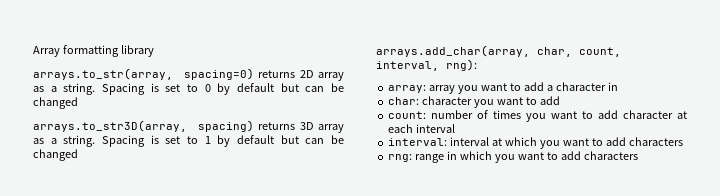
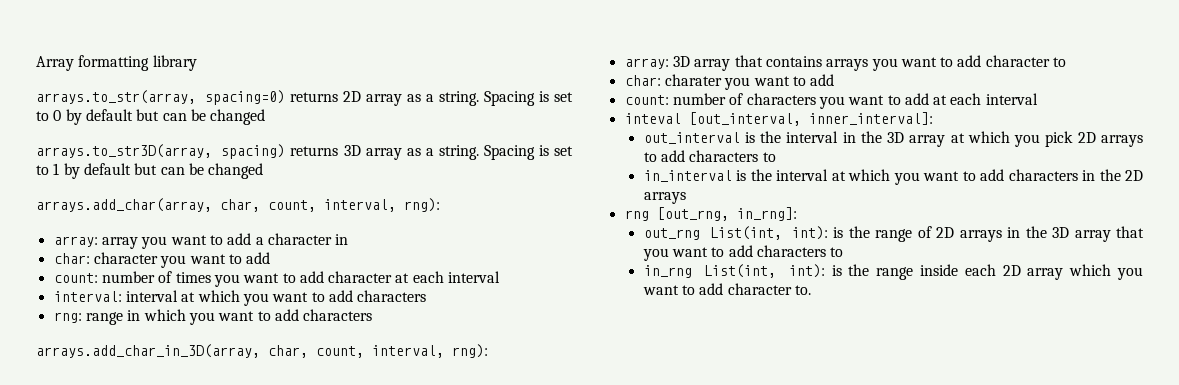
+ arrays.add_char_in_3D(array, char, count, interval, rng):
+ array: 3D array that contains arrays you want to add character to
+ char: charater you want to add
+ count: number of characters you want to add at each interval
+ inteval [out_interval, inner_interval]:
+ out_interval is the interval in the 3D array at which you pick 2D arrays to add characters to
+ in_interval is the interval at which you want to add characters in the 2D arrays
+ rng [out_rng, in_rng]:
+ out_rng List(int, int): is the range of 2D arrays in the 3D array that you want to add characters to
+ in_rng List(int, int): is the range inside each 2D array which you want to add character to.

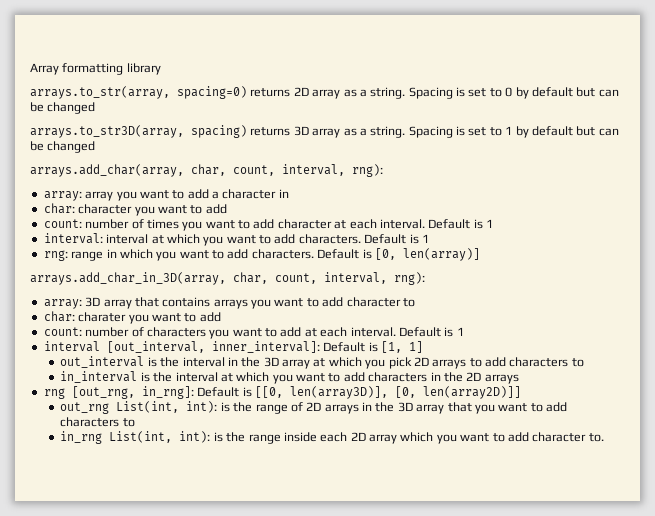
- count: number of times you want to add character at each interval
+ count: number of times you want to add character at each interval. Default is 1
- interval: interval at which you want to add characters
+ interval: interval at which you want to add characters. Default is 1
- rng: range in which you want to add characters
+ rng: range in which you want to add characters. Default is [0, len(array)]
- count: number of characters you want to add at each interval
- inteval [out_interval, inner_interval]:
+ count: number of characters you want to add at each interval. Default is 1
+ interval [out_interval, inner_interval]: Default is [1, 1]
- rng [out_rng, in_rng]:
+ rng [out_rng, in_rng]: Default is [[0, len(array3D)], [0, len(array2D)]]

